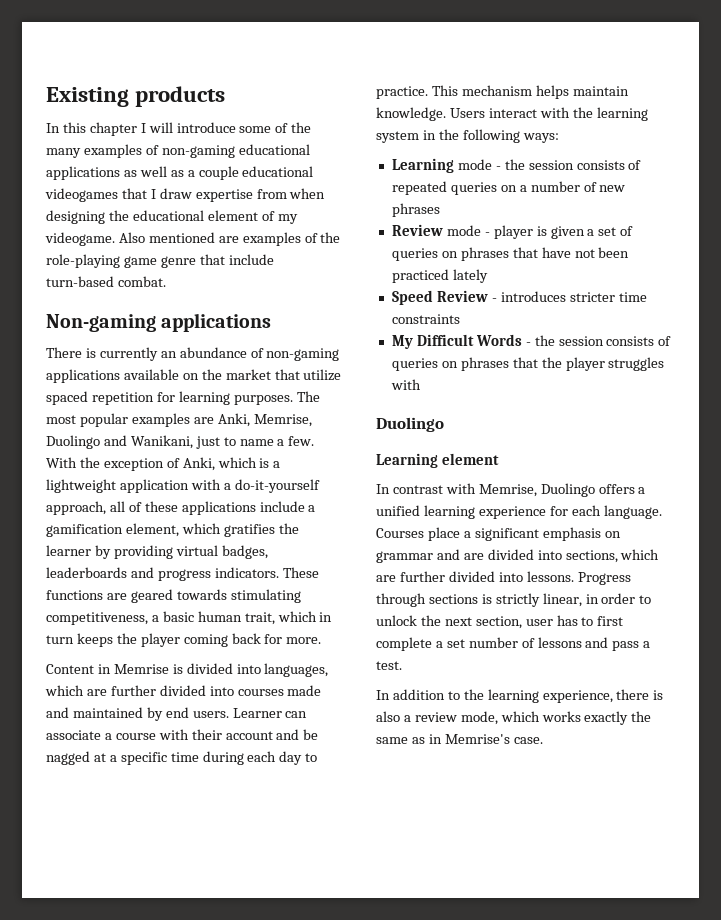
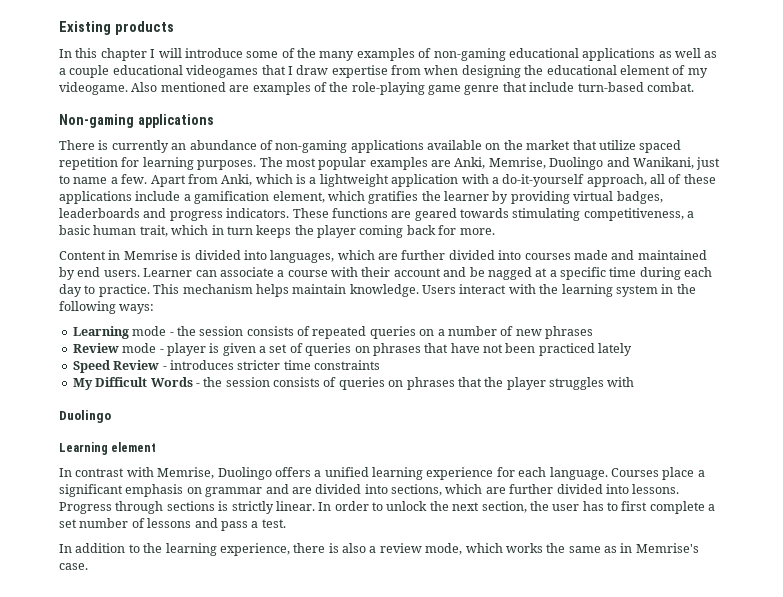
- With the exception of Anki, which is a lightweight application with a do-it-yourself approach, all of these applications include a gamification element, which gratifies the learner by providing virtual badges, leaderboards and progress indicators.
+ Apart from Anki, which is a lightweight application with a do-it-yourself approach, all of these applications include a gamification element, which gratifies the learner by providing virtual badges, leaderboards and progress indicators.
- Progress through sections is strictly linear, in order to unlock the next section, user has to first complete a set number of lessons and pass a test.
+ Progress through sections is strictly linear. In order to unlock the next section, the user has to first complete a set number of lessons and pass a test.
- In addition to the learning experience, there is also a review mode, which works exactly the same as in Memrise's case.
+ In addition to the learning experience, there is also a review mode, which works the same as in Memrise's case.

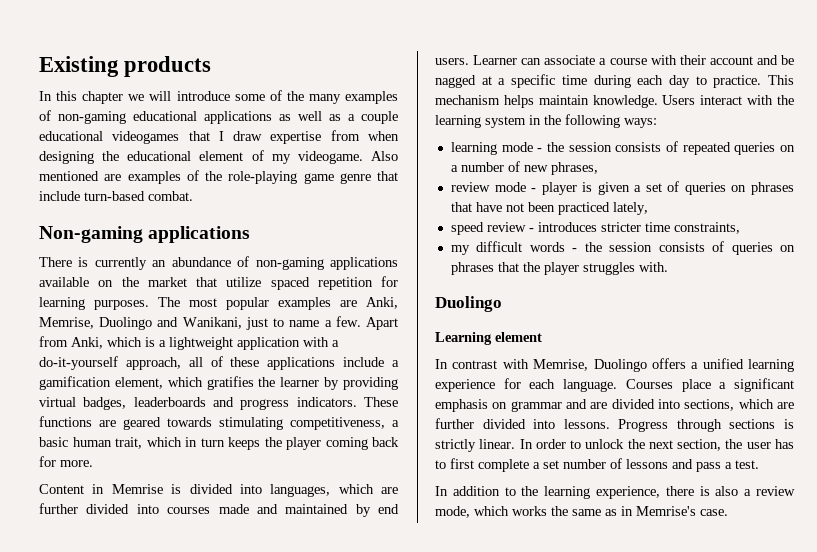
- In this chapter I will introduce some of the many examples of non-gaming educational applications as well as a couple educational videogames that I draw expertise from when designing the educational element of my videogame.
+ In this chapter we will introduce some of the many examples of non-gaming educational applications as well as a couple educational videogames that I draw expertise from when designing the educational element of my videogame.
- Learning mode - the session consists of repeated queries on a number of new phrases
- Review mode - player is given a set of queries on phrases that have not been practiced lately
- Speed Review - introduces stricter time constraints
- My Difficult Words - the session consists of queries on phrases that the player struggles with
+ learning mode - the session consists of repeated queries on a number of new phrases,
+ review mode - player is given a set of queries on phrases that have not been practiced lately,
+ speed review - introduces stricter time constraints,
+ my difficult words - the session consists of queries on phrases that the player struggles with.

